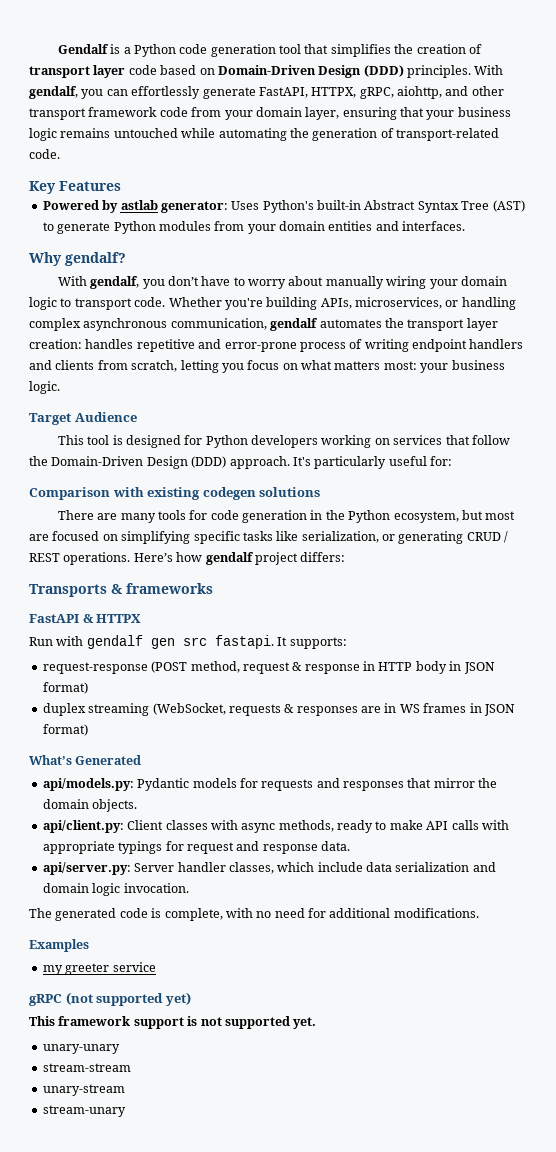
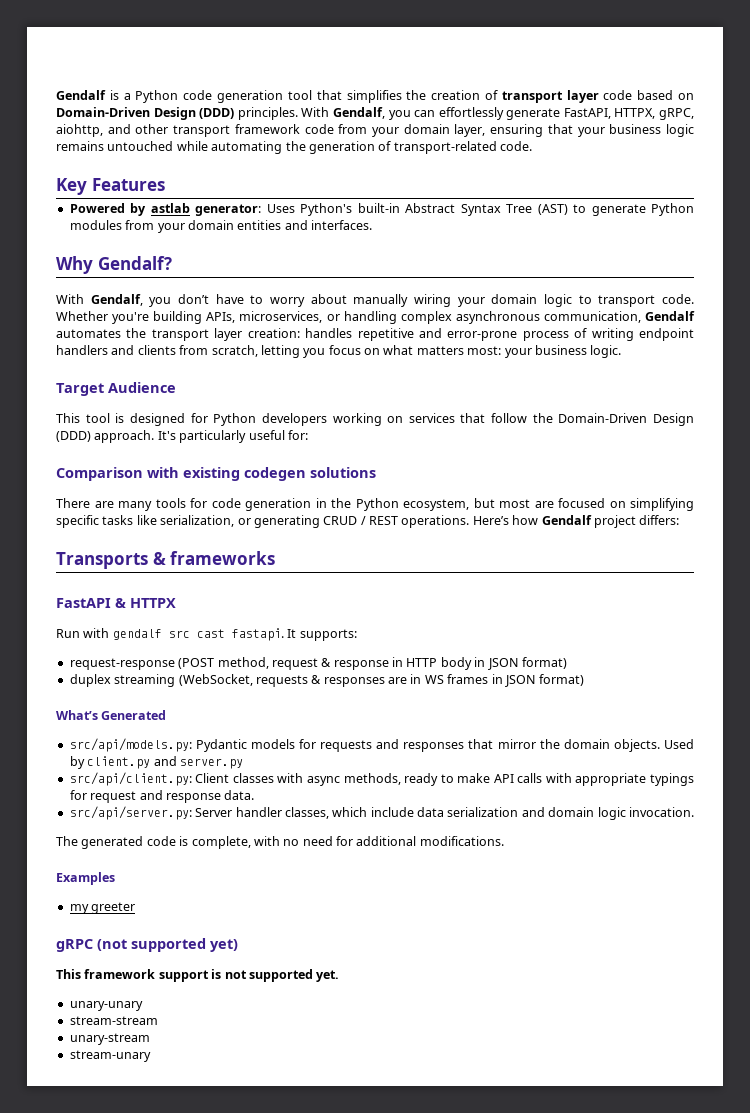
- With gendalf, you can effortlessly generate FastAPI, HTTPX, gRPC, aiohttp, and other transport framework code from your domain layer, ensuring that your business logic remains untouched while automating the generation of transport-related code.
+ With Gendalf, you can effortlessly generate FastAPI, HTTPX, gRPC, aiohttp, and other transport framework code from your domain layer, ensuring that your business logic remains untouched while automating the generation of transport-related code.
- Why gendalf?
- With gendalf, you don’t have to worry about manually wiring your domain logic to transport code.
+ Why Gendalf?
+ With Gendalf, you don’t have to worry about manually wiring your domain logic to transport code.
- Whether you're building APIs, microservices, or handling complex asynchronous communication, gendalf automates the transport layer creation: handles repetitive and error-prone process of writing endpoint handlers and clients from scratch, letting you focus on what matters most: your business logic.
+ Whether you're building APIs, microservices, or handling complex asynchronous communication, Gendalf automates the transport layer creation: handles repetitive and error-prone process of writing endpoint handlers and clients from scratch, letting you focus on what matters most: your business logic.
- Here’s how gendalf project differs:
+ Here’s how Gendalf project differs:
- Run with gendalf gen src fastapi.
+ Run with gendalf src cast fastapi.
- api/models.py: Pydantic models for requests and responses that mirror the domain objects.
- api/client.py: Client classes with async methods, ready to make API calls with appropriate typings for request and response data.
+ src/api/models.py: Pydantic models for requests and responses that mirror the domain objects. Used by client.py and server.py
+ src/api/client.py: Client classes with async methods, ready to make API calls with appropriate typings for request and response data.
- api/server.py: Server handler classes, which include data serialization and domain logic invocation.
+ src/api/server.py: Server handler classes, which include data serialization and domain logic invocation.
- my greeter service
+ my greeter

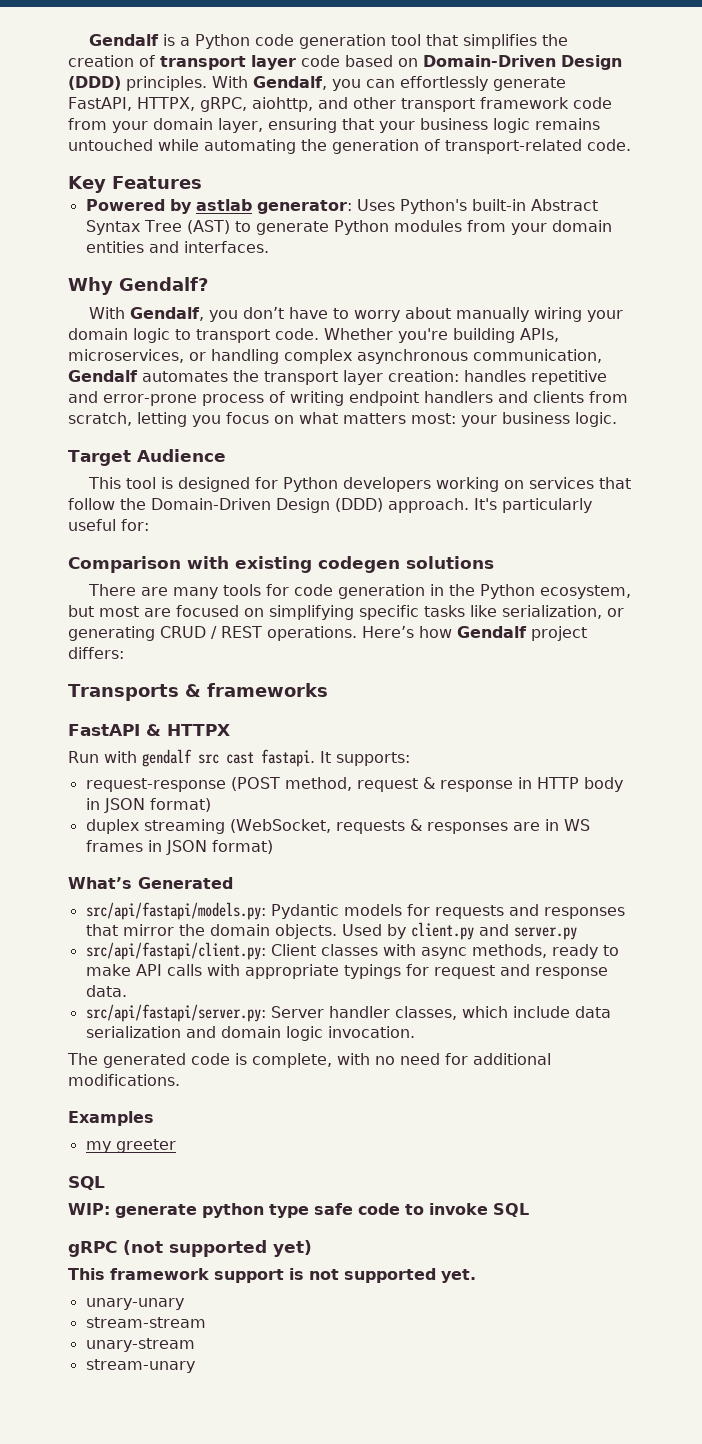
- src/api/models.py: Pydantic models for requests and responses that mirror the domain objects.
+ src/api/fastapi/models.py: Pydantic models for requests and responses that mirror the domain objects.
- src/api/client.py: Client classes with async methods, ready to make API calls with appropriate typings for request and response data.
+ src/api/fastapi/client.py: Client classes with async methods, ready to make API calls with appropriate typings for request and response data.
- src/api/server.py: Server handler classes, which include data serialization and domain logic invocation.
+ src/api/fastapi/server.py: Server handler classes, which include data serialization and domain logic invocation.
  my greeter
+ SQL
+ WIP: generate python type safe code to invoke SQL

